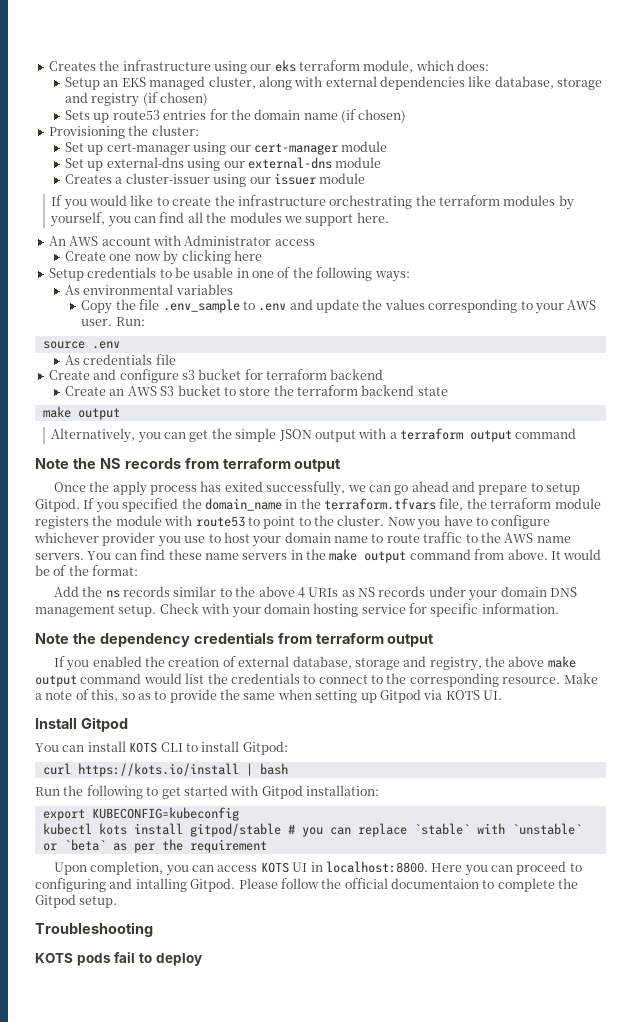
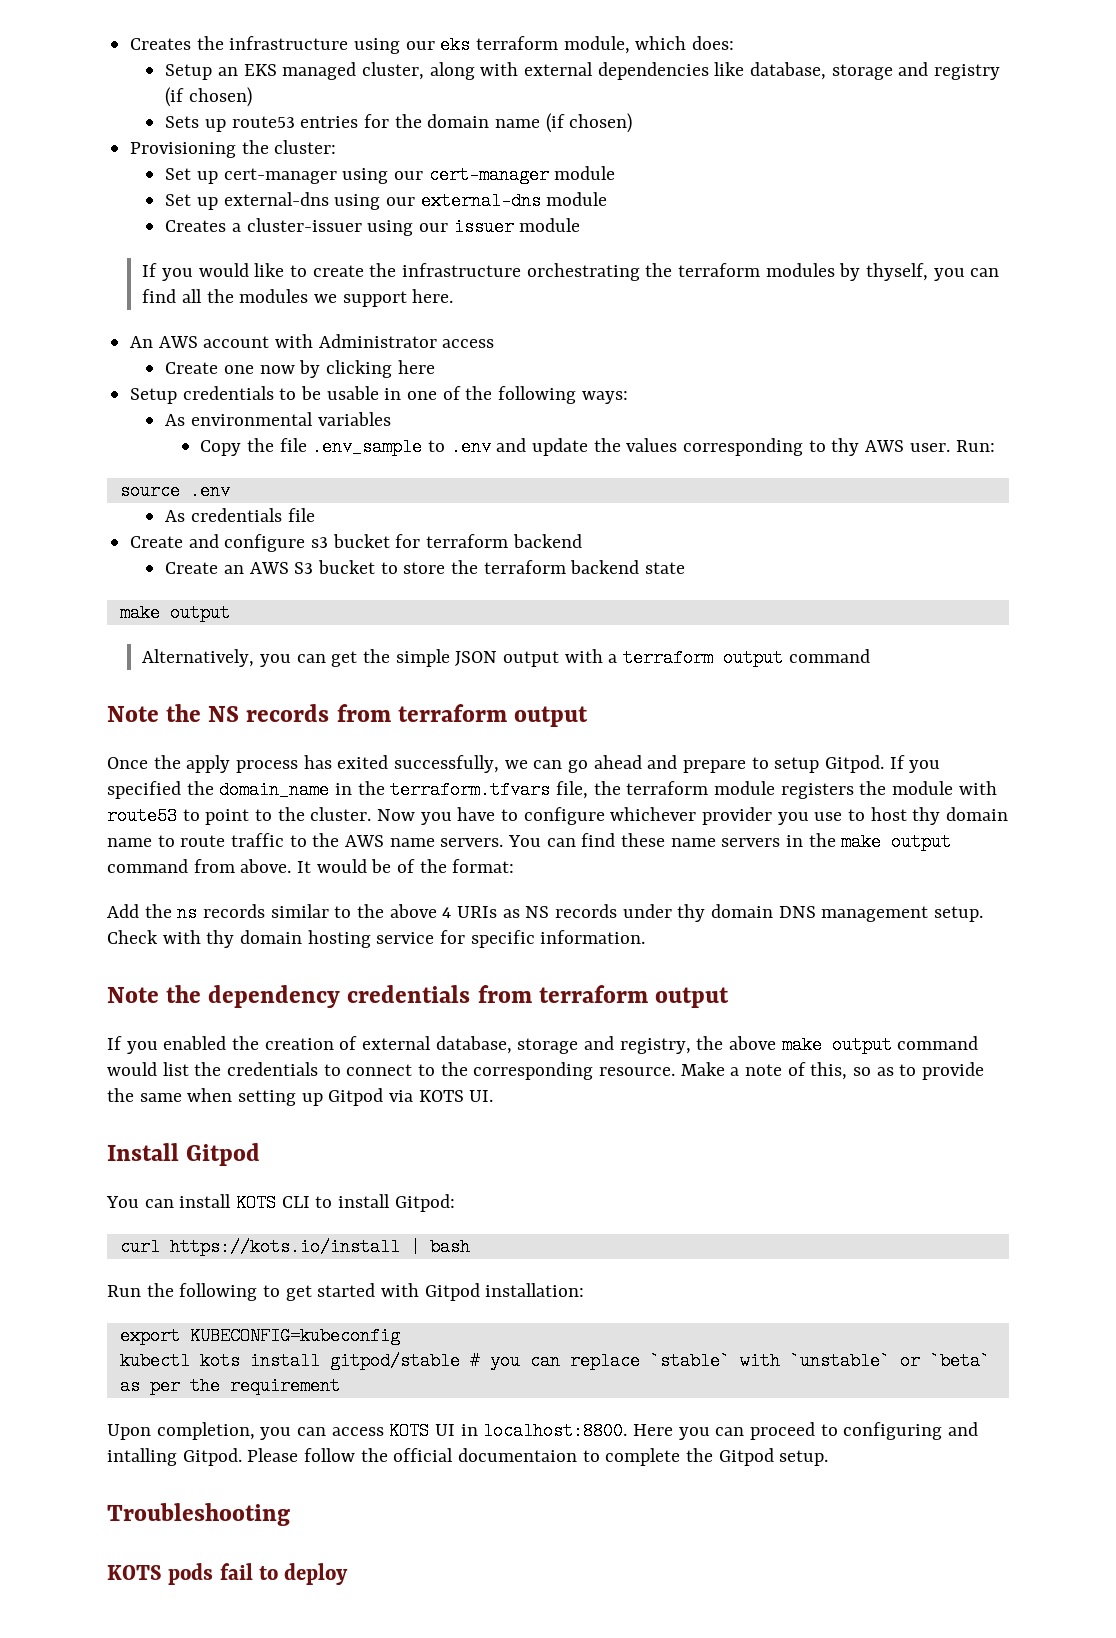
- If you would like to create the infrastructure orchestrating the terraform modules by yourself, you can find all the modules we support here.
+ If you would like to create the infrastructure orchestrating the terraform modules by thyself, you can find all the modules we support here.
- Copy the file .env_sample to .env and update the values corresponding to your AWS user.
+ Copy the file .env_sample to .env and update the values corresponding to thy AWS user.
- Now you have to configure whichever provider you use to host your domain name to route traffic to the AWS name servers.
+ Now you have to configure whichever provider you use to host thy domain name to route traffic to the AWS name servers.
- Add the ns records similar to the above 4 URIs as NS records under your domain DNS management setup.
+ Add the ns records similar to the above 4 URIs as NS records under thy domain DNS management setup.
- Check with your domain hosting service for specific information.
+ Check with thy domain hosting service for specific information.

